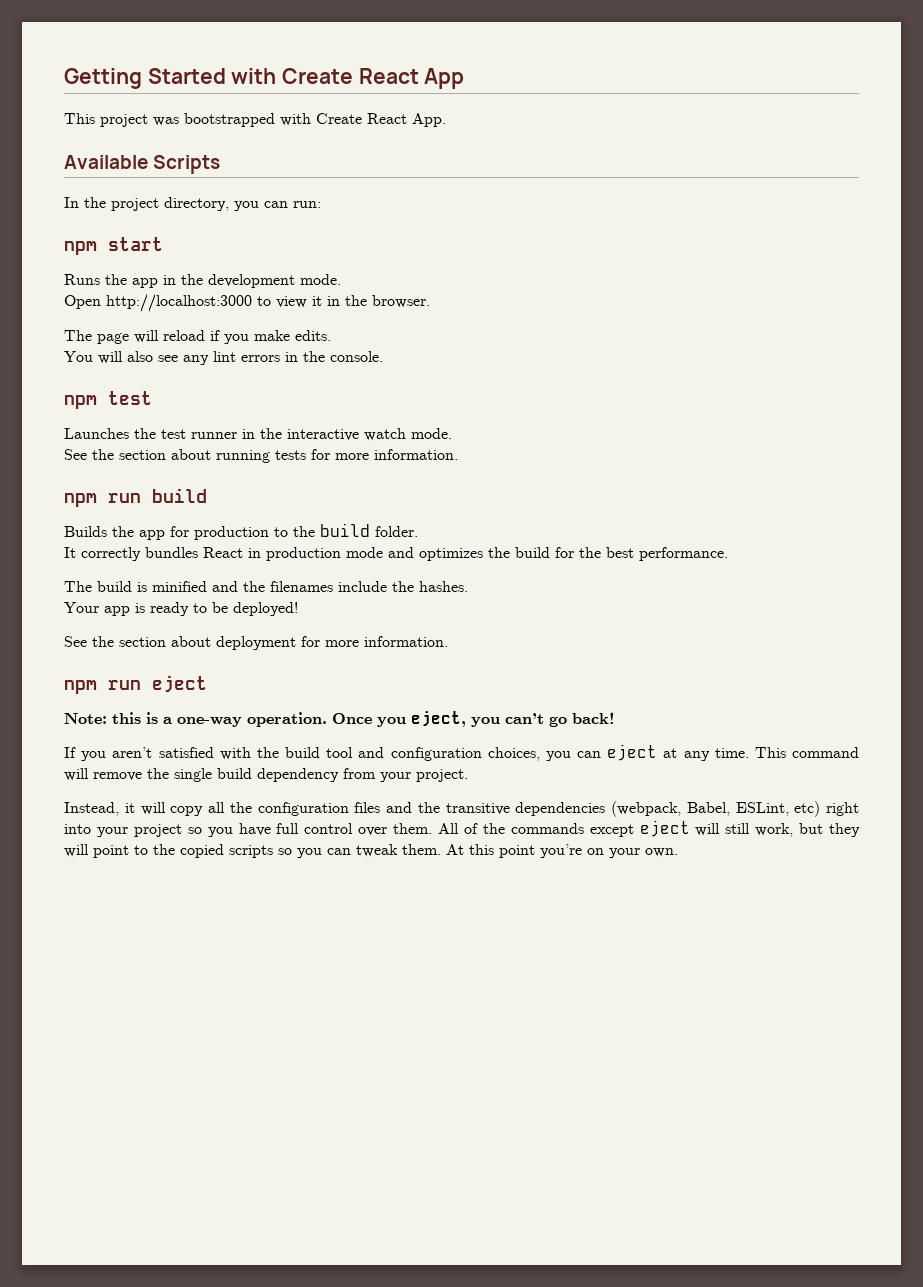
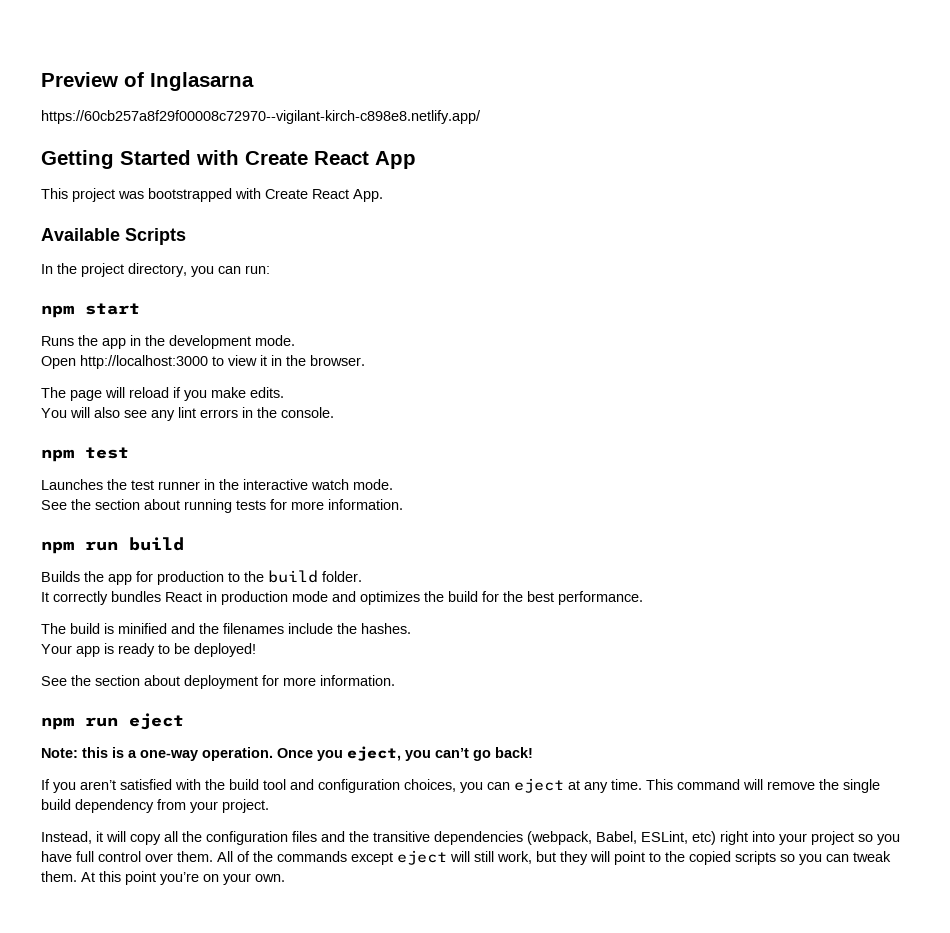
+ Preview of Inglasarna
+ https://60cb257a8f29f00008c72970--vigilant-kirch-c898e8.netlify.app/

